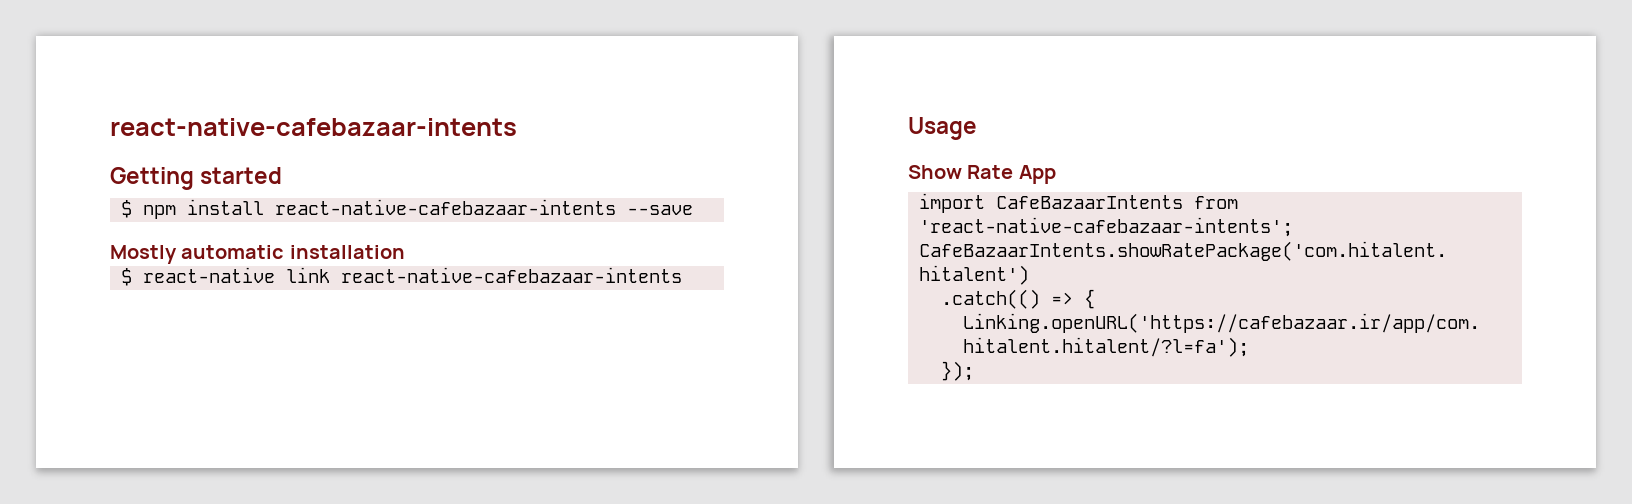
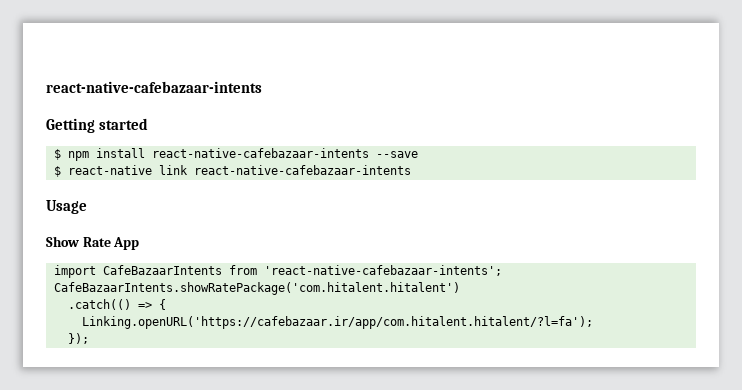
- Mostly automatic installation

